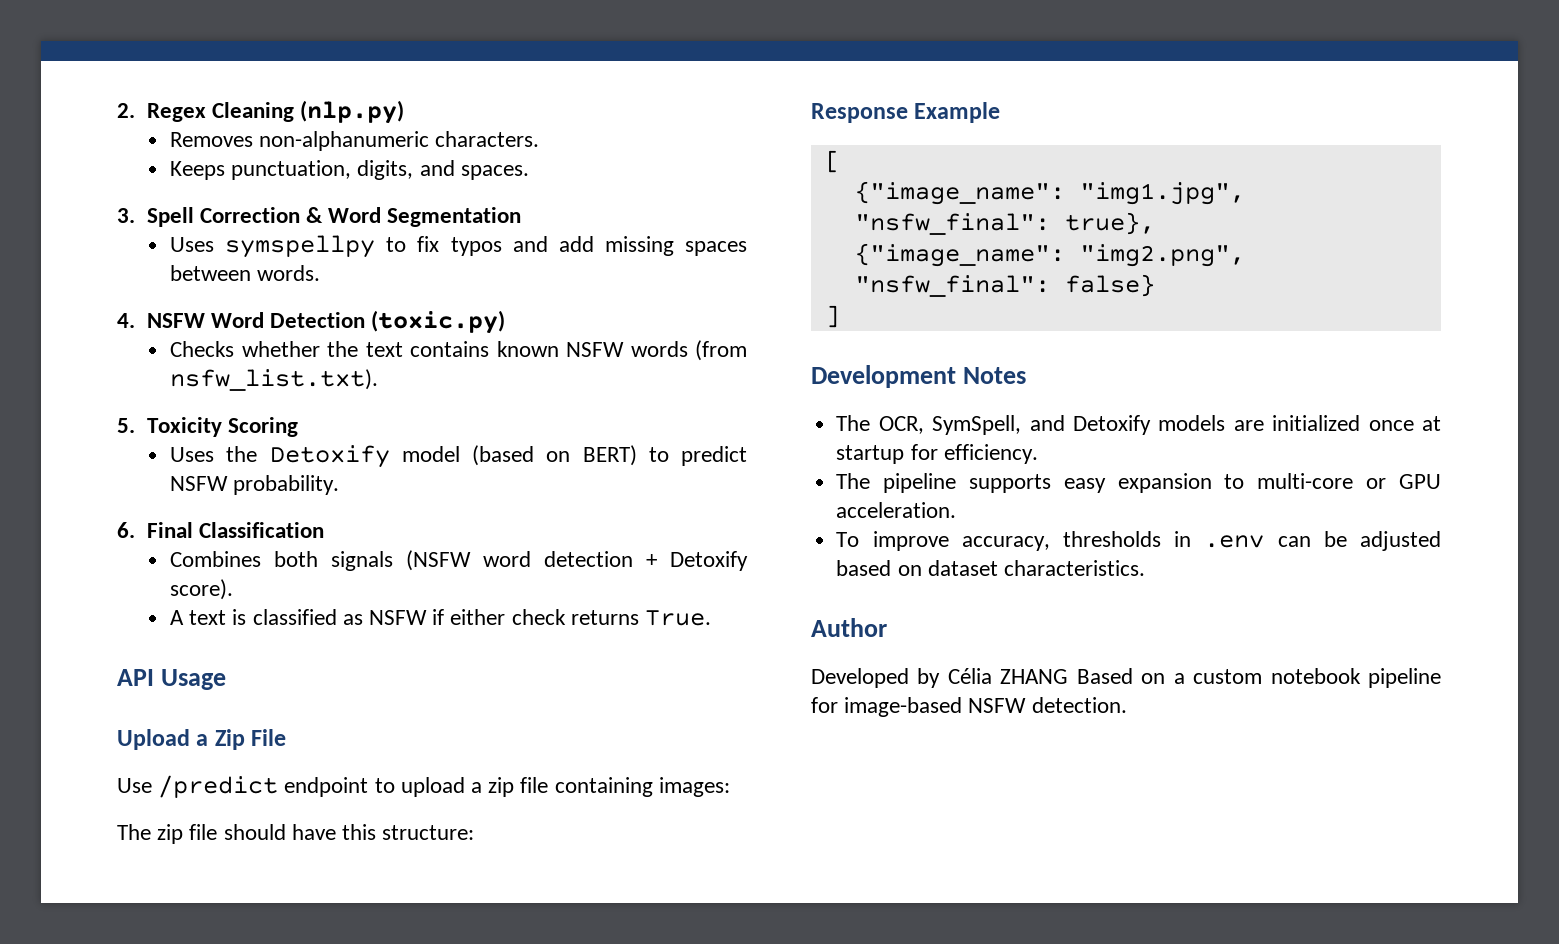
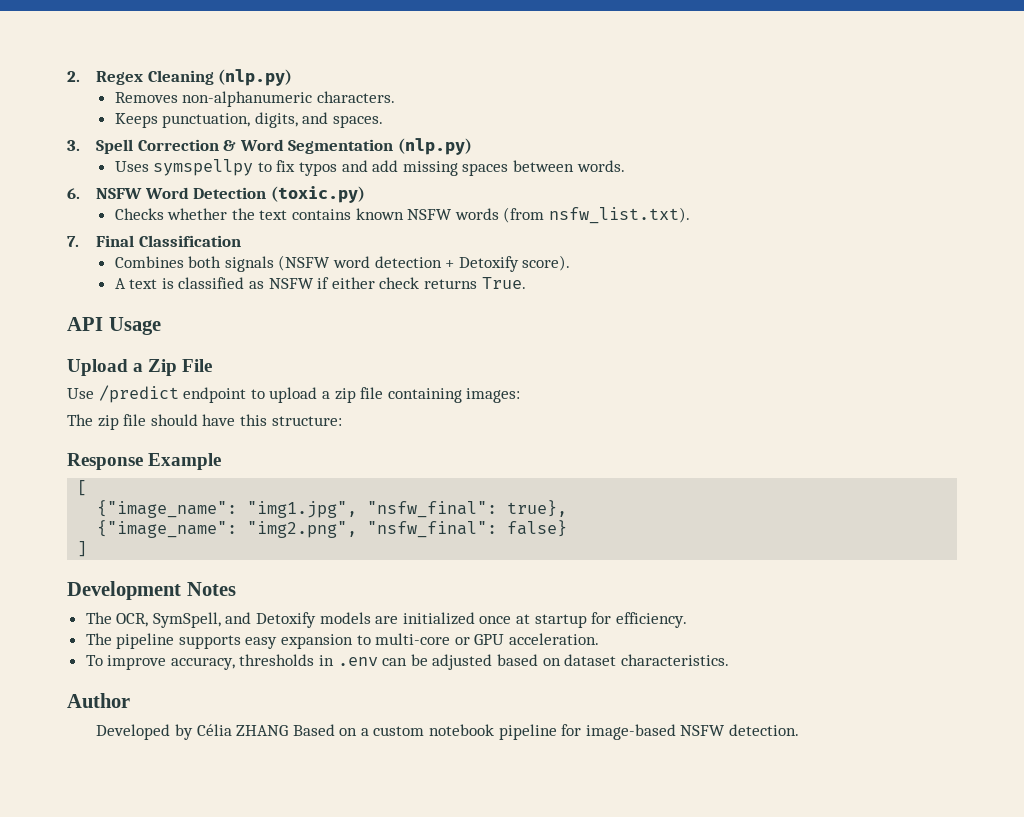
- 3. Spell Correction & Word Segmentation
+ 3. Spell Correction & Word Segmentation (nlp.py)
- 4. NSFW Word Detection (toxic.py)
+ 6. NSFW Word Detection (toxic.py)
- 5. Toxicity Scoring
- Uses the Detoxify model (based on BERT) to predict NSFW probability.
- 6. Final Classification
+ 7. Final Classification

